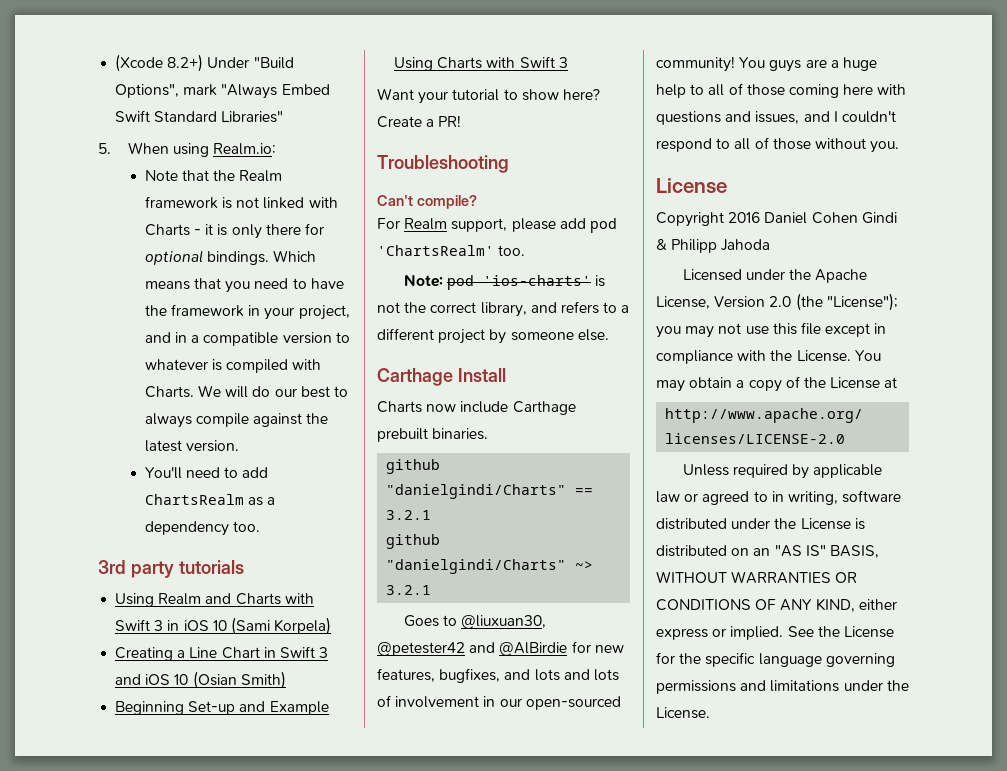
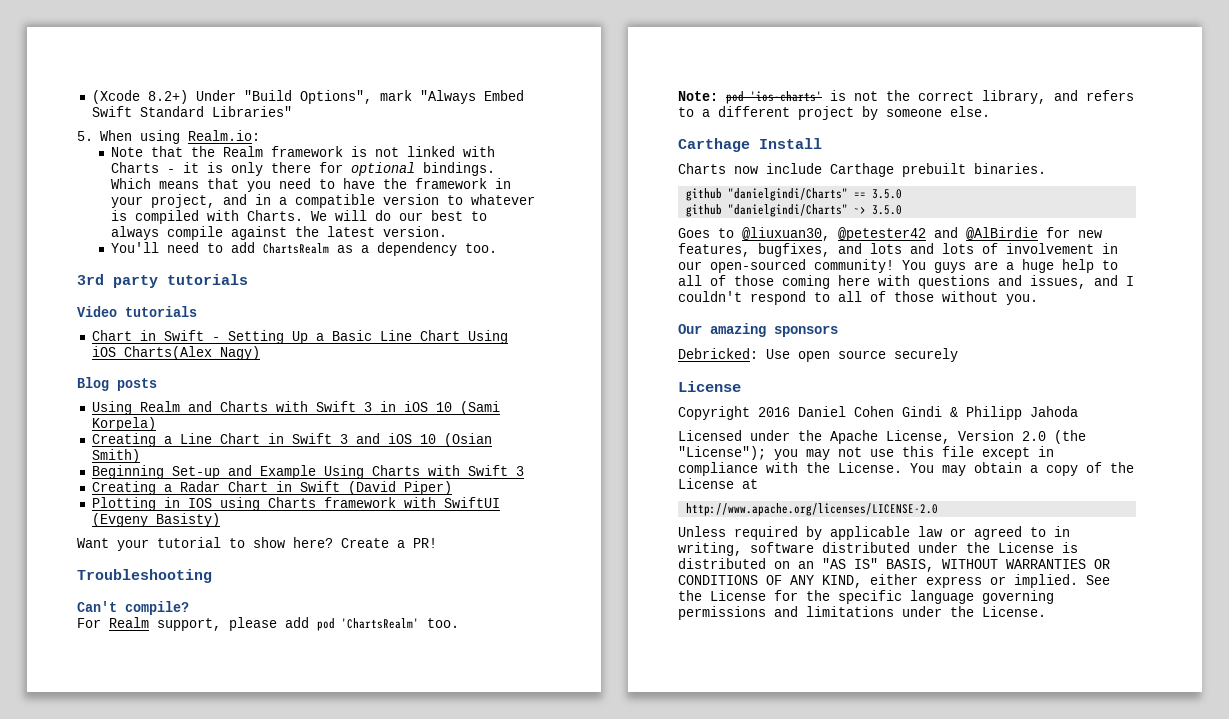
+ Video tutorials
+ Chart in Swift - Setting Up a Basic Line Chart Using iOS Charts(Alex Nagy)
+ Blog posts
+ Creating a Radar Chart in Swift (David Piper)
+ Plotting in IOS using Charts framework with SwiftUI (Evgeny Basisty)
- github "danielgindi/Charts" == 3.2.1
+ github "danielgindi/Charts" == 3.5.0
- github "danielgindi/Charts" ~> 3.2.1
+ github "danielgindi/Charts" ~> 3.5.0
+ Our amazing sponsors
+ Debricked: Use open source securely

